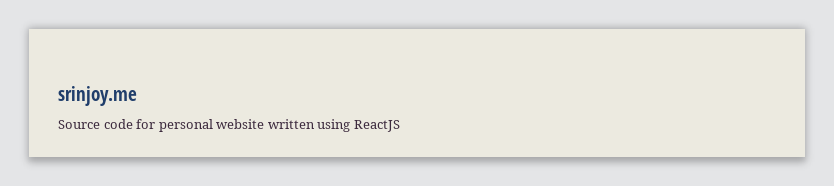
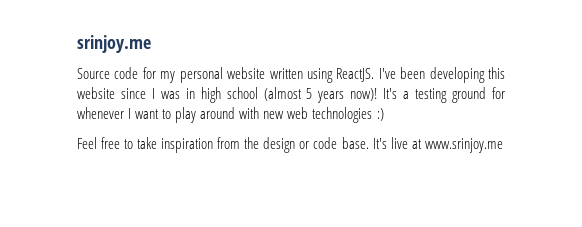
- Source code for personal website written using ReactJS
+ Source code for my personal website written using ReactJS. I've been developing this website since I was in high school (almost 5 years now)! It's a testing ground for whenever I want to play around with new web technologies :)
+ Feel free to take inspiration from the design or code base. It's live at www.srinjoy.me

